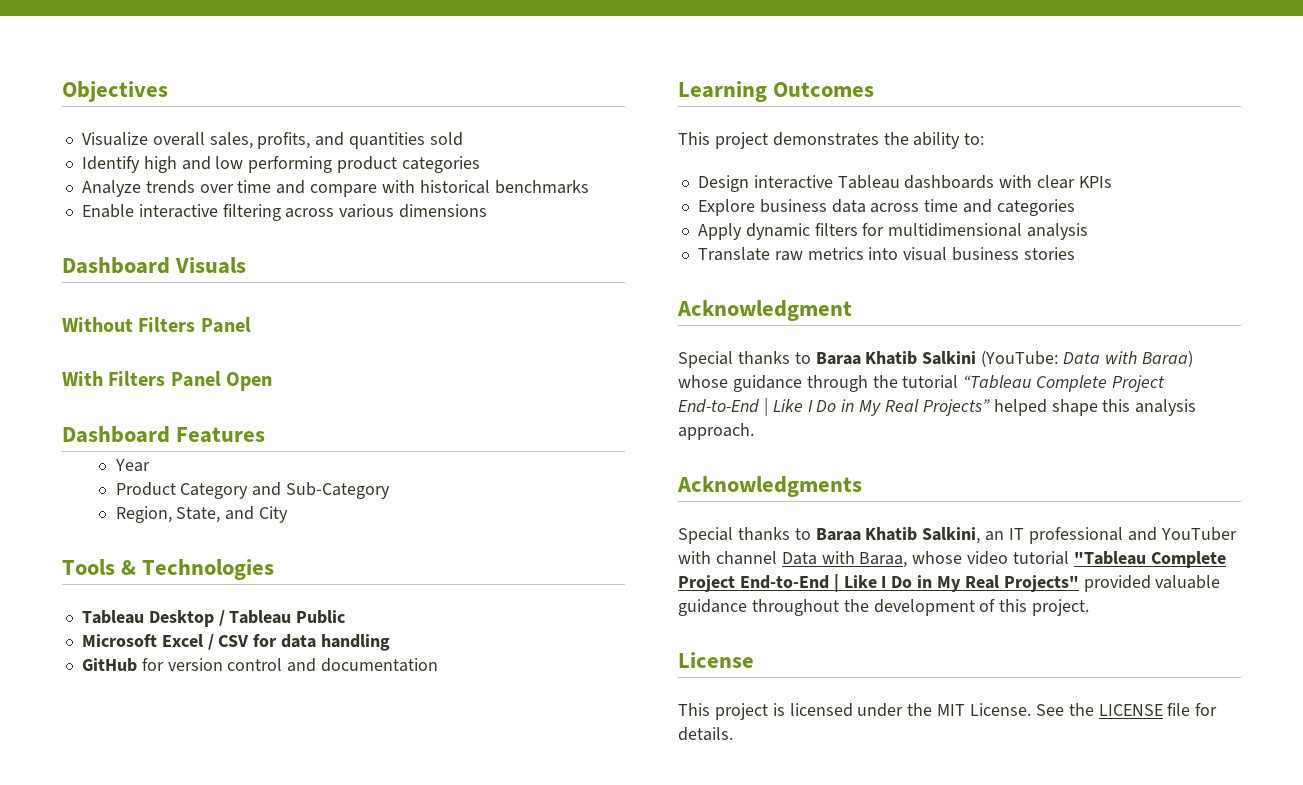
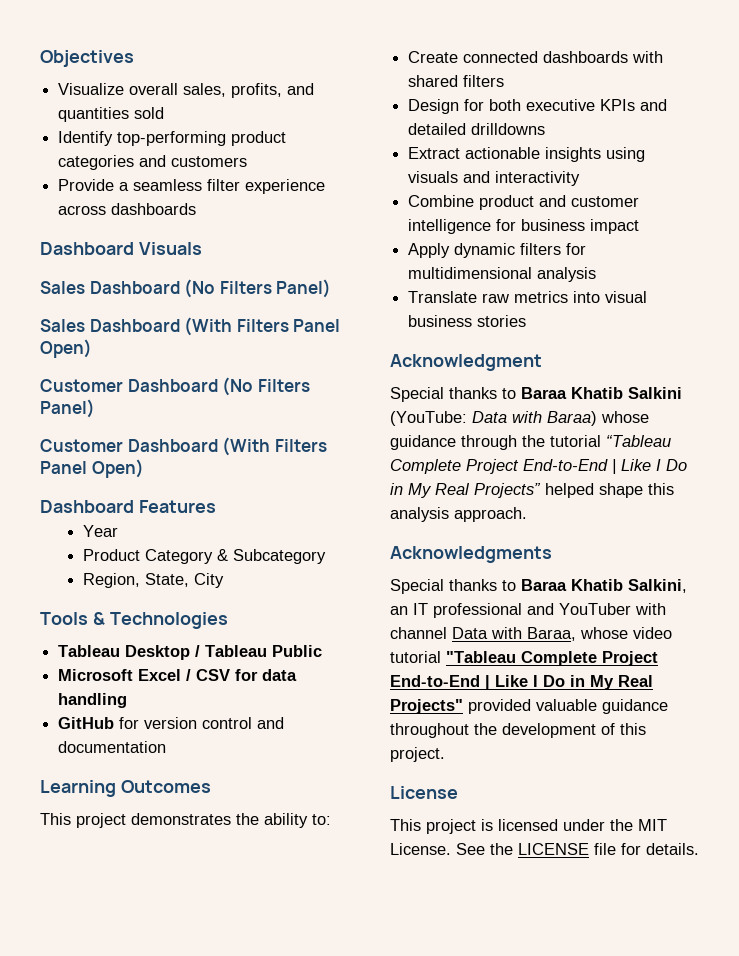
- Identify high and low performing product categories
- Analyze trends over time and compare with historical benchmarks
- Enable interactive filtering across various dimensions
+ Identify top-performing product categories and customers
+ Provide a seamless filter experience across dashboards
  Dashboard Visuals
- Without Filters Panel
- With Filters Panel Open
+ Sales Dashboard (No Filters Panel)
+ Sales Dashboard (With Filters Panel Open)
+ Customer Dashboard (No Filters Panel)
+ Customer Dashboard (With Filters Panel Open)
- Product Category and Sub-Category
+ Product Category & Subcategory
- Region, State, and City
+ Region, State, City
- Design interactive Tableau dashboards with clear KPIs
- Explore business data across time and categories
+ Create connected dashboards with shared filters
+ Design for both executive KPIs and detailed drilldowns
+ Extract actionable insights using visuals and interactivity
+ Combine product and customer intelligence for business impact

